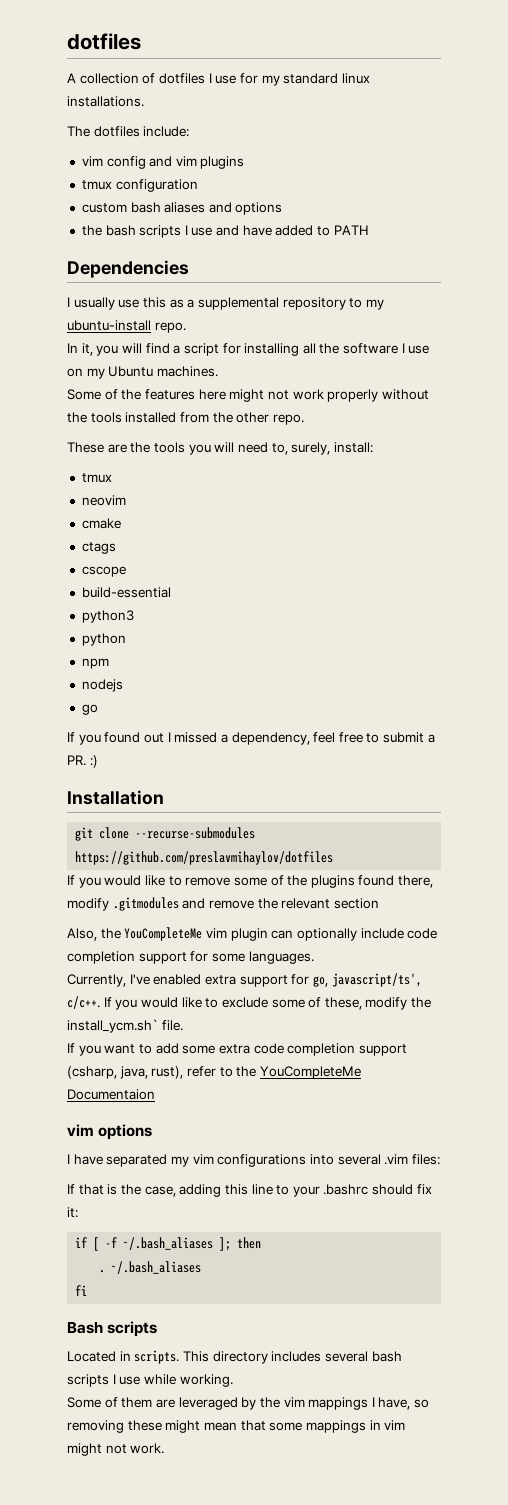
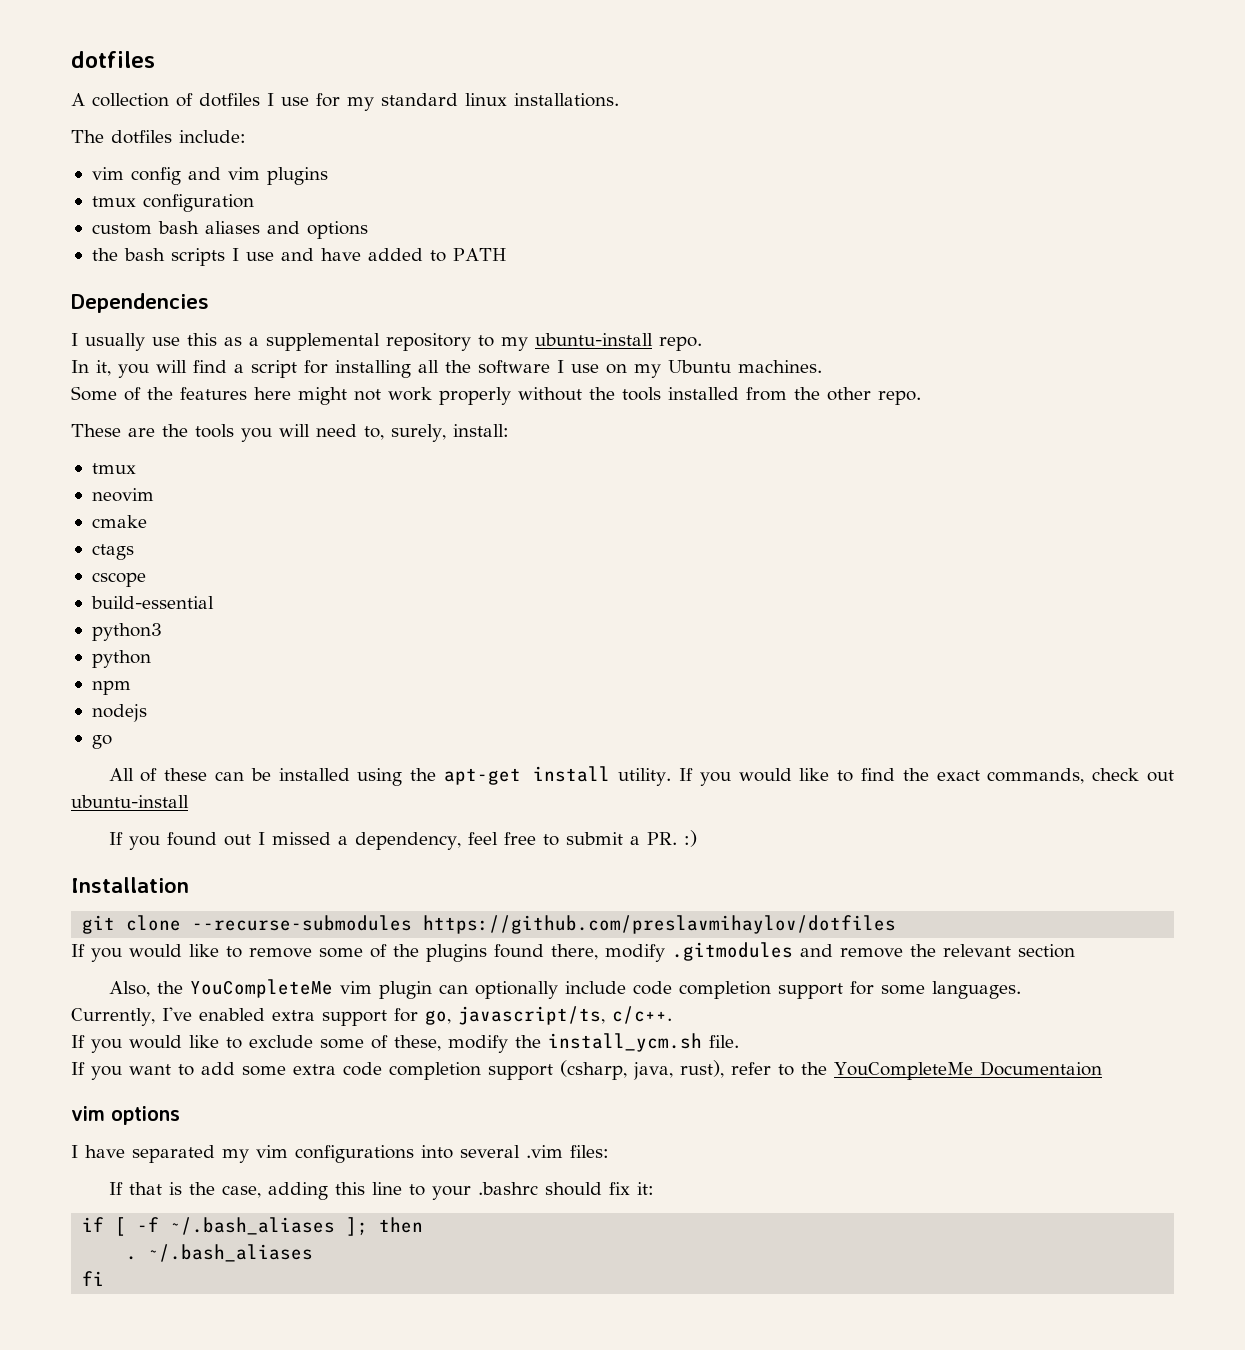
+ All of these can be installed using the apt-get install utility. If you would like to find the exact commands, check out ubuntu-install
- Currently, I've enabled extra support for go, javascript/ts', c/c++. If you would like to exclude some of these, modify the install_ycm.sh` file.
+ Currently, I've enabled extra support for go, javascript/ts, c/c++.
+ If you would like to exclude some of these, modify the install_ycm.sh file.
- Bash scripts
- Located in scripts. This directory includes several bash scripts I use while working.
- Some of them are leveraged by the vim mappings I have, so removing these might mean that some mappings in vim might not work.

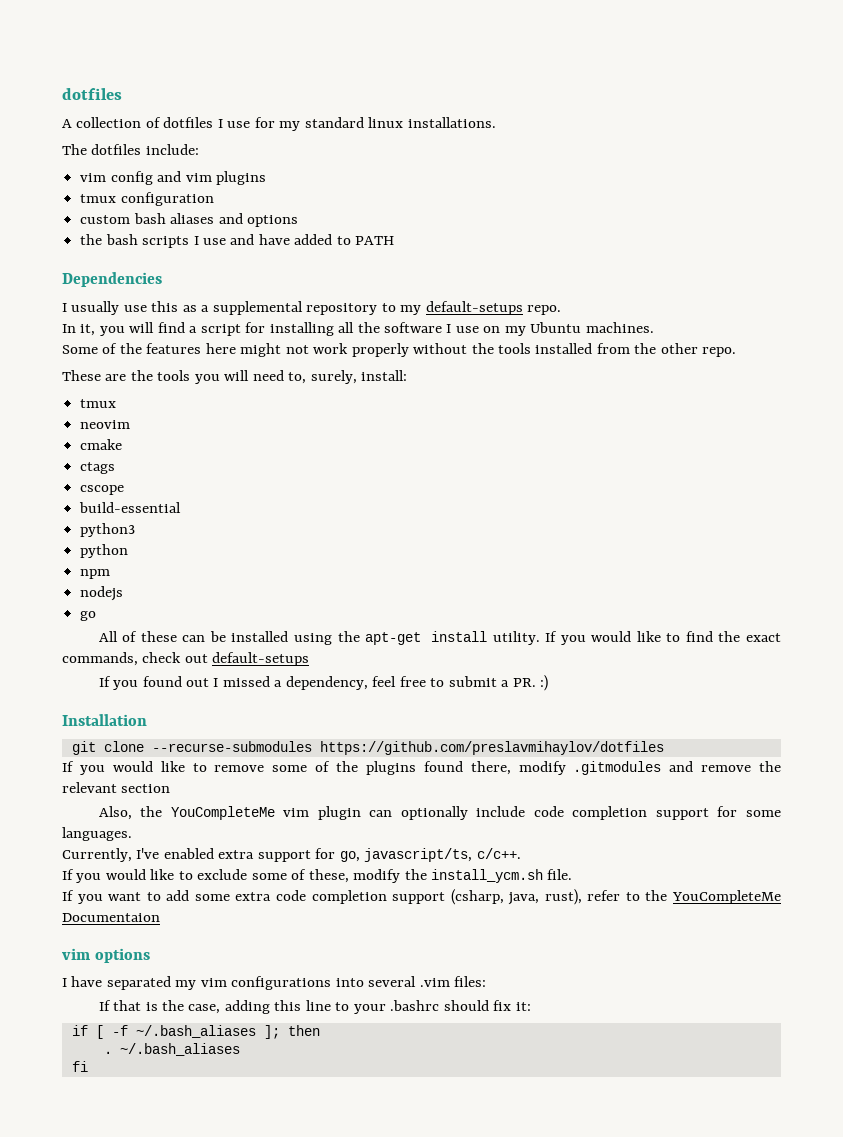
- I usually use this as a supplemental repository to my ubuntu-install repo.
+ I usually use this as a supplemental repository to my default-setups repo.
- If you would like to find the exact commands, check out ubuntu-install
+ If you would like to find the exact commands, check out default-setups

